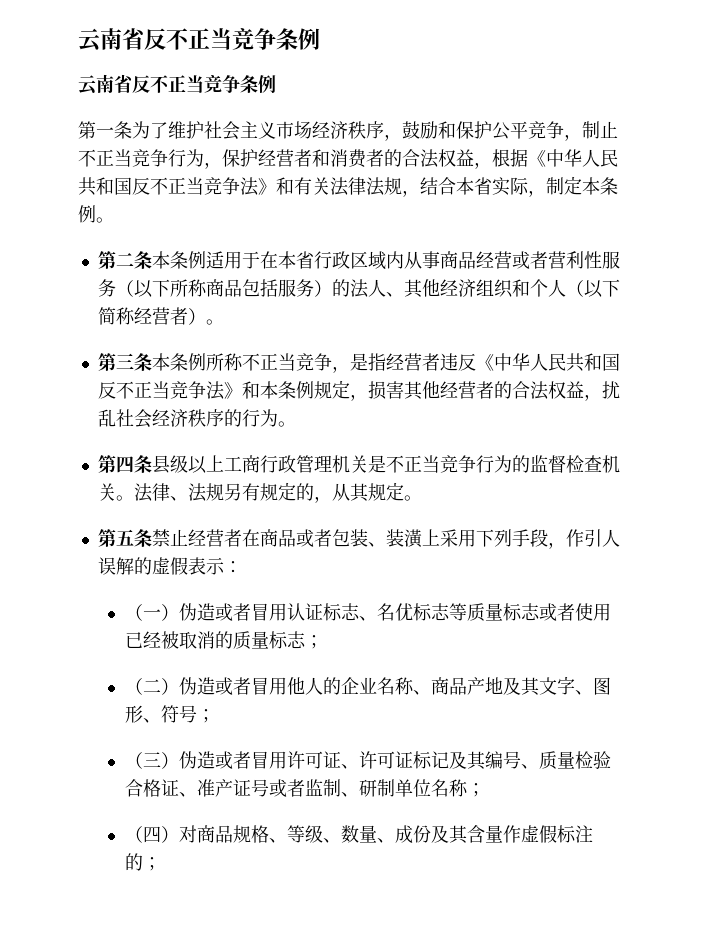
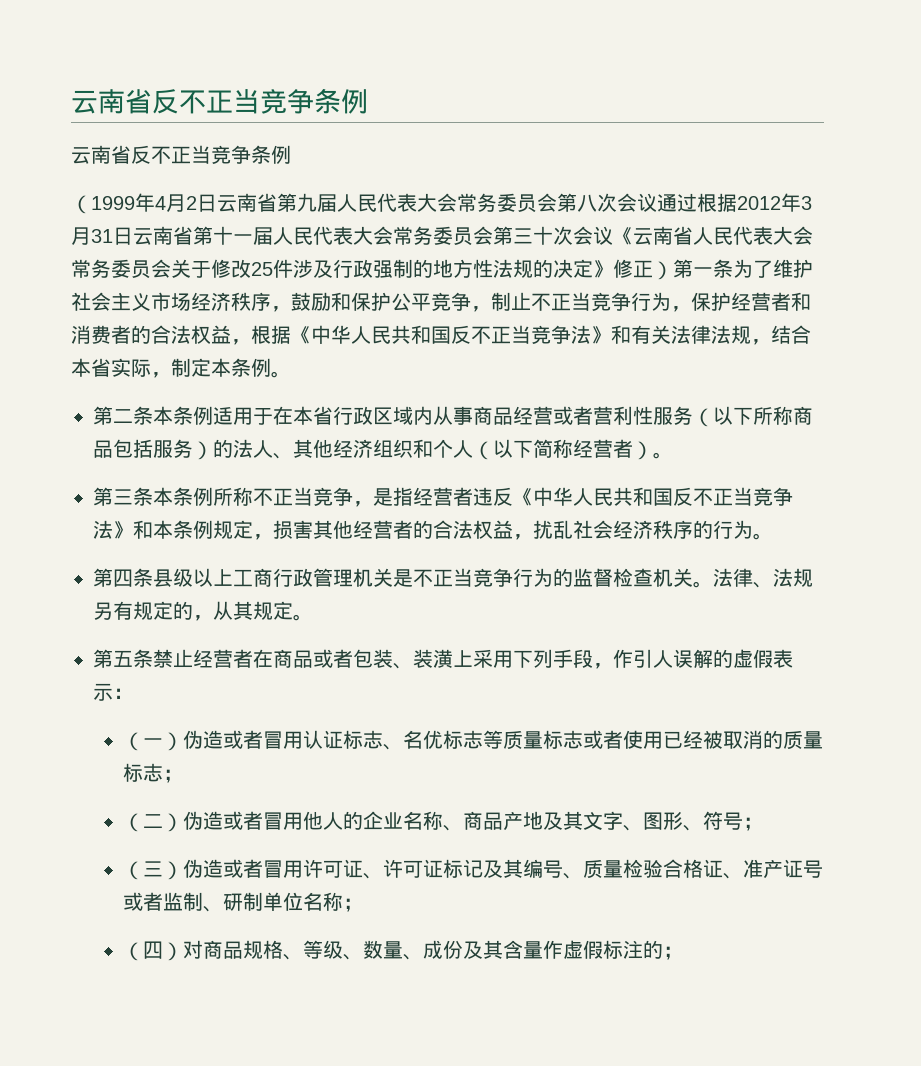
- 第一条为了维护社会主义市场经济秩序，鼓励和保护公平竞争，制止不正当竞争行为，保护经营者和消费者的合法权益，根据《中华人民共和国反不正当竞争法》和有关法律法规，结合本省实际，制定本条例。
+ （1999年4月2日云南省第九届人民代表大会常务委员会第八次会议通过根据2012年3月31日云南省第十一届人民代表大会常务委员会第三十次会议《云南省人民代表大会常务委员会关于修改25件涉及行政强制的地方性法规的决定》修正）第一条为了维护社会主义市场经济秩序，鼓励和保护公平竞争，制止不正当竞争行为，保护经营者和消费者的合法权益，根据《中华人民共和国反不正当竞争法》和有关法律法规，结合本省实际，制定本条例。

